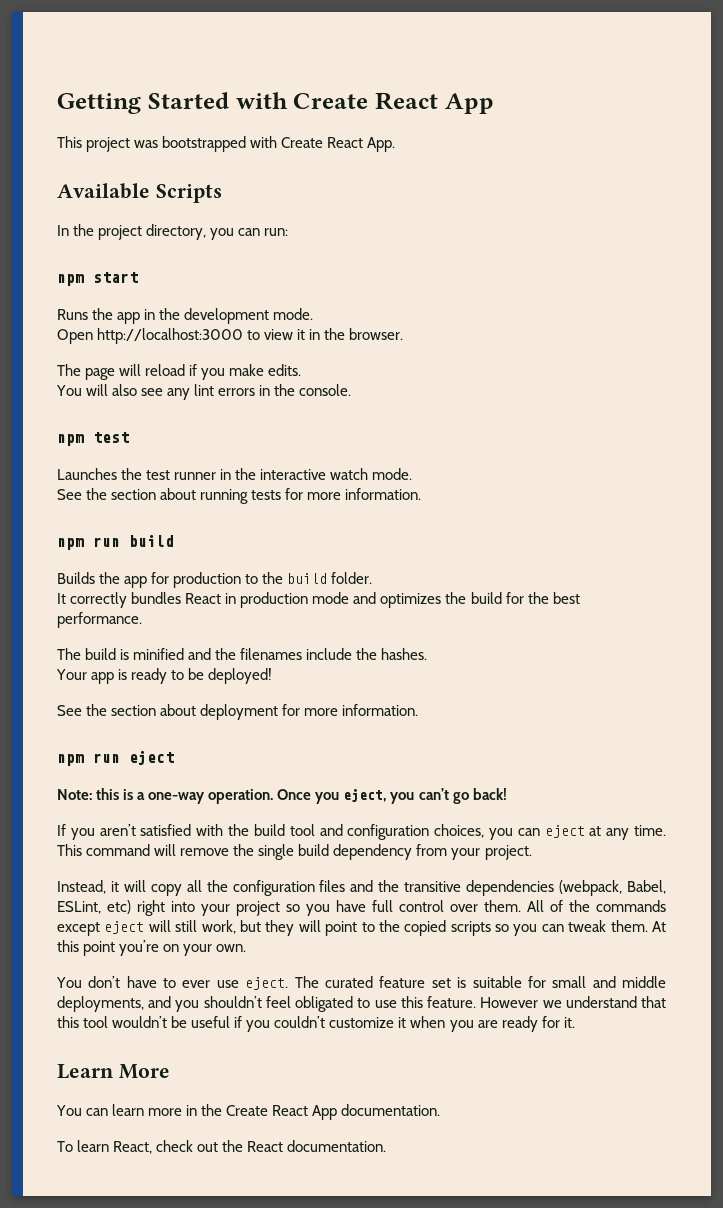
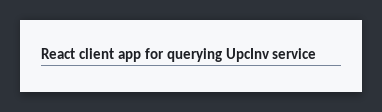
- Getting Started with Create React App
- This project was bootstrapped with Create React App.
- Available Scripts
- In the project directory, you can run:
- npm start
- Runs the app in the development mode.
- Open http://localhost:3000 to view it in the browser.
- The page will reload if you make edits.
- You will also see any lint errors in the console.
- npm test
- Launches the test runner in the interactive watch mode.
- See the section about running tests for more information.
- npm run build
- Builds the app for production to the build folder.
- It correctly bundles React in production mode and optimizes the build for the best performance.
- The build is minified and the filenames include the hashes.
- Your app is ready to be deployed!
- See the section about deployment for more information.
- npm run eject
- Note: this is a one-way operation. Once you eject, you can’t go back!
- If you aren’t satisfied with the build tool and configuration choices, you can eject at any time. This command will remove the single build dependency from your project.
- Instead, it will copy all the configuration files and the transitive dependencies (webpack, Babel, ESLint, etc) right into your project so you have full control over them. All of the commands except eject will still work, but they will point to the copied scripts so you can tweak them. At this point you’re on your own.
- You don’t have to ever use eject. The curated feature set is suitable for small and middle deployments, and you shouldn’t feel obligated to use this feature. However we understand that this tool wouldn’t be useful if you couldn’t customize it when you are ready for it.
- Learn More
- You can learn more in the Create React App documentation.
- To learn React, check out the React documentation.
+ React client app for querying UpcInv service

